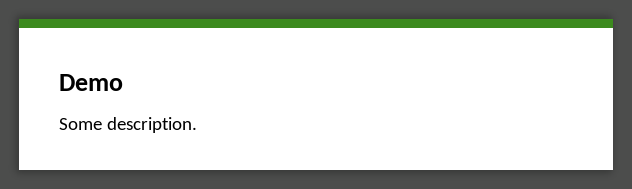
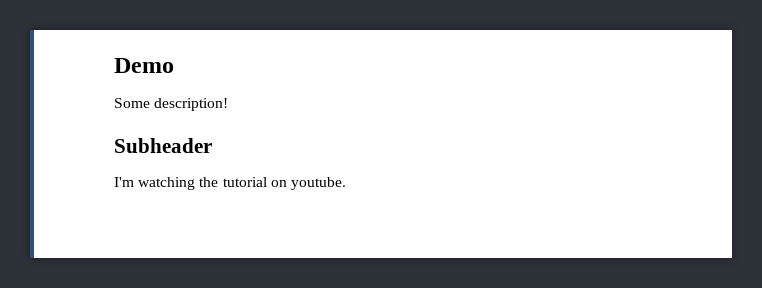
- Some description.
+ Some description!
+ Subheader
+ I'm watching the tutorial on youtube.

